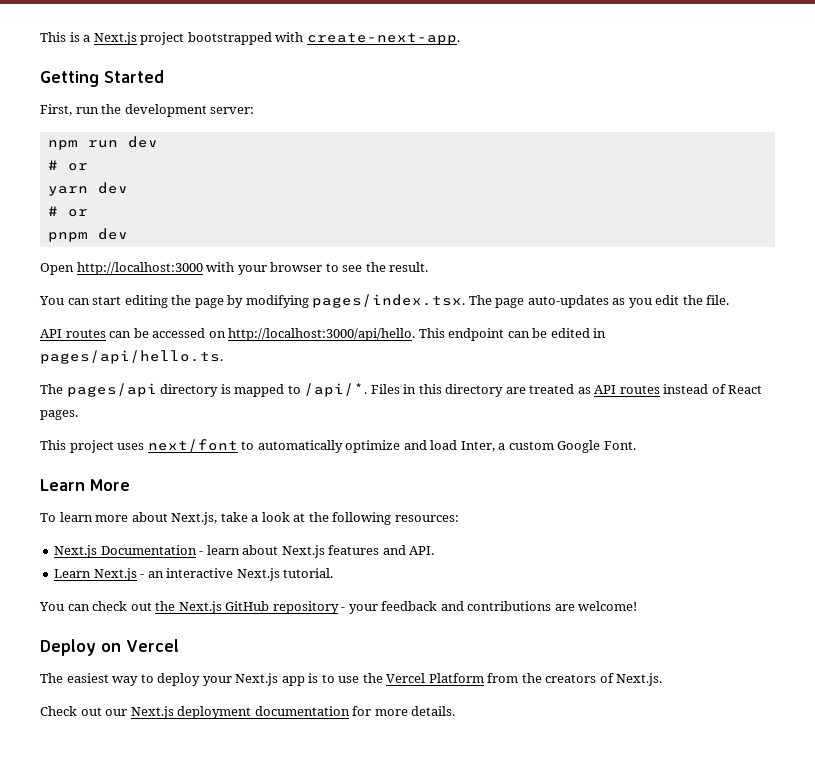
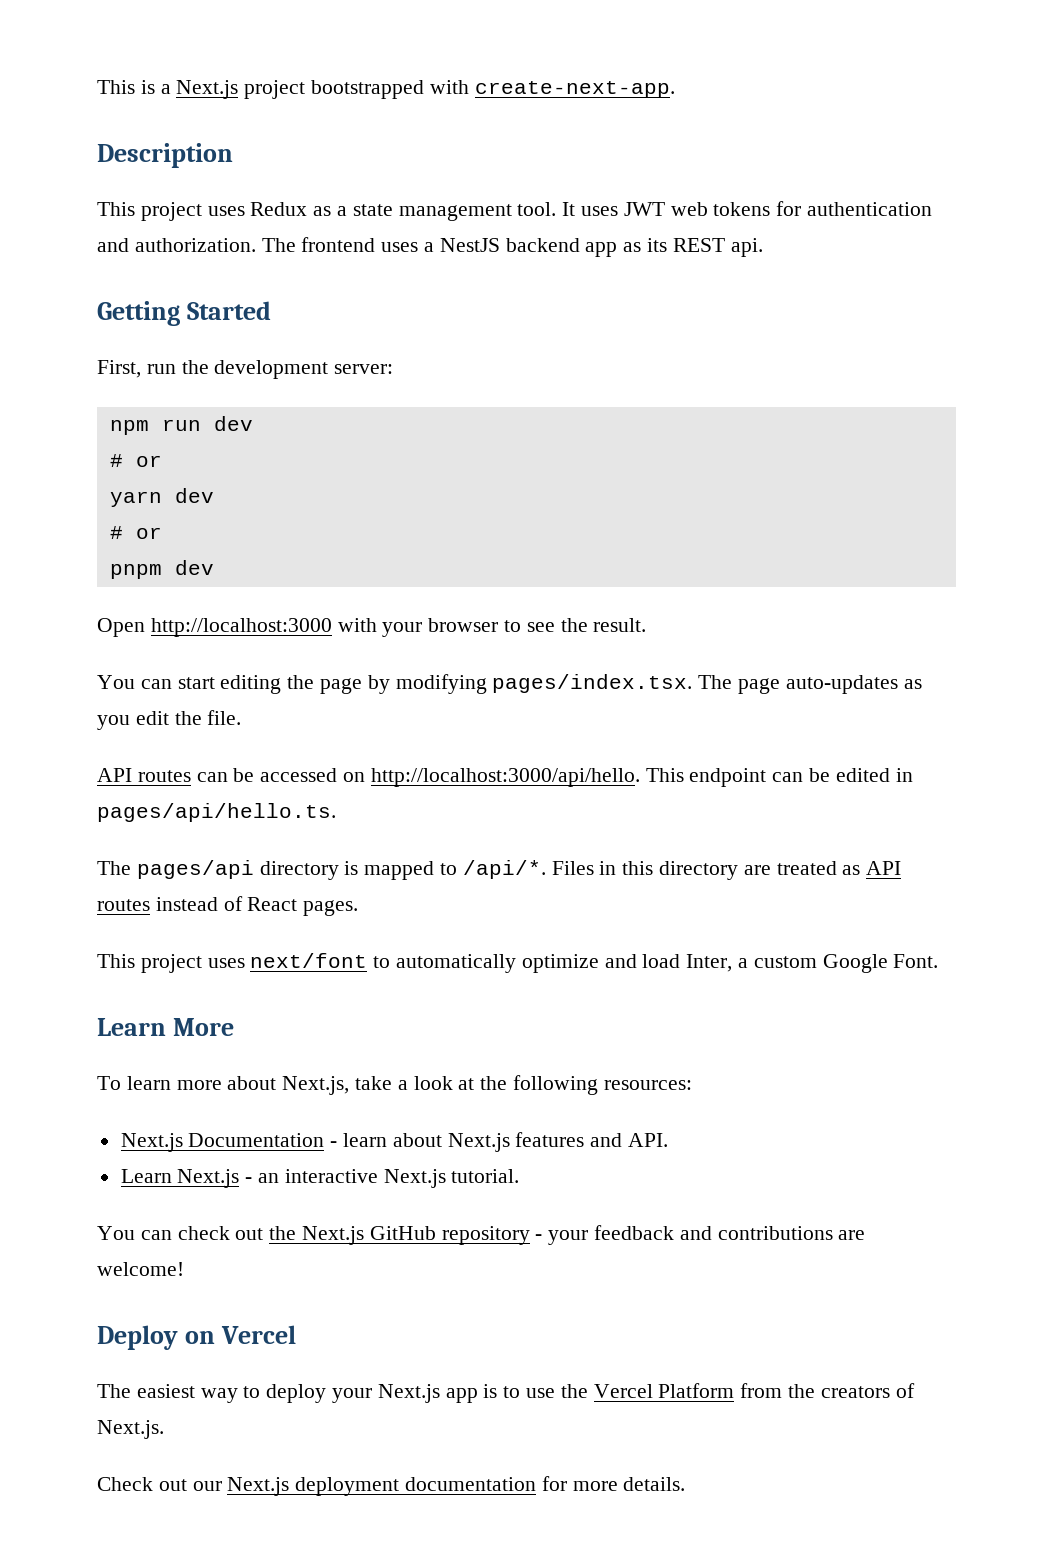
+ Description
+ This project uses Redux as a state management tool. It uses JWT web tokens for authentication and authorization. The frontend uses a NestJS backend app as its REST api.

